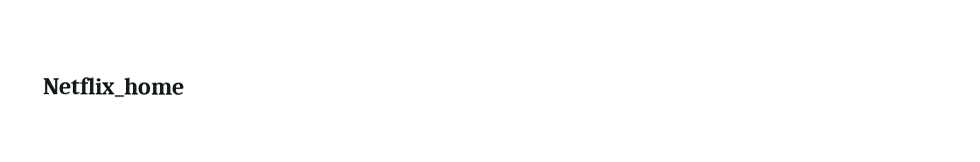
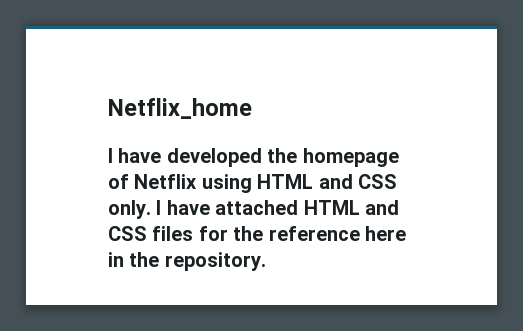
+ I have developed the homepage of Netflix using HTML and CSS only. I have attached HTML and CSS files for the reference here in the repository.

